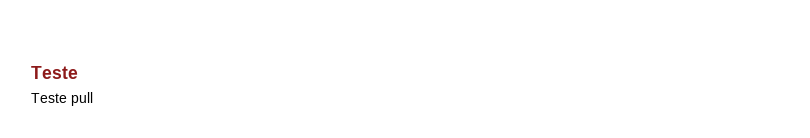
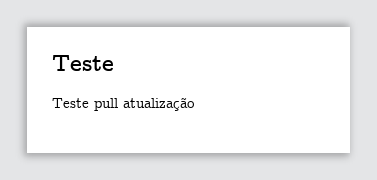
- Teste pull
+ Teste pull atualização

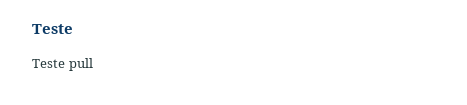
- Teste pull atualização
+ Teste pull

